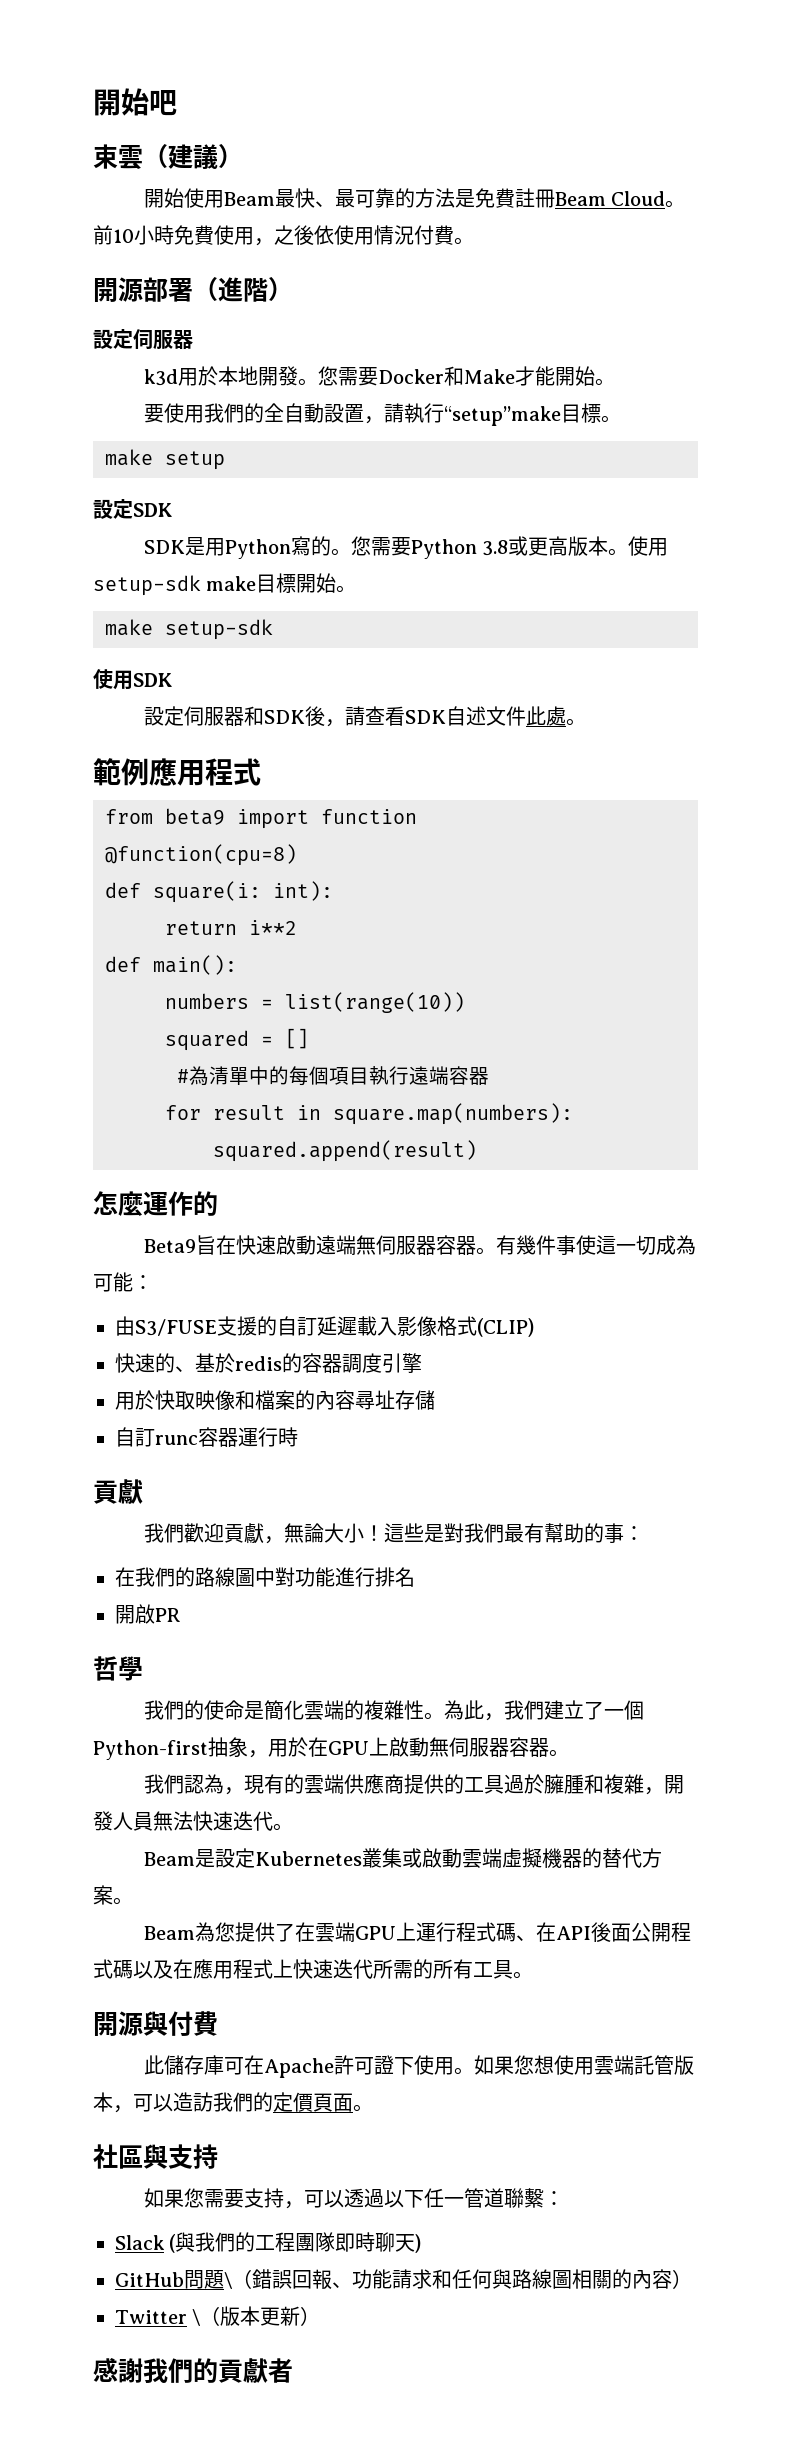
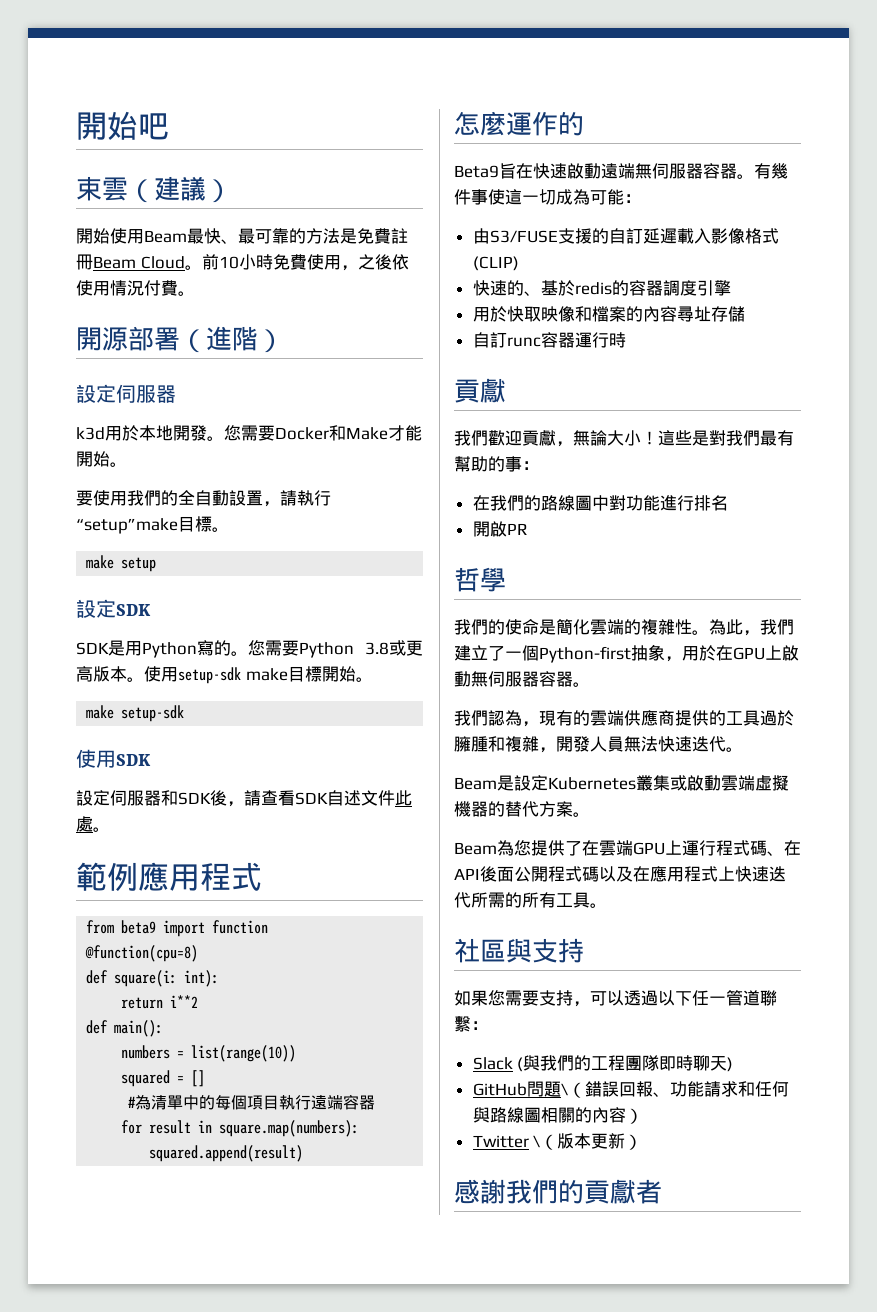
- 開源與付費
- 此儲存庫可在Apache許可證下使用。如果您想使用雲端託管版本，可以造訪我們的定價頁面。

